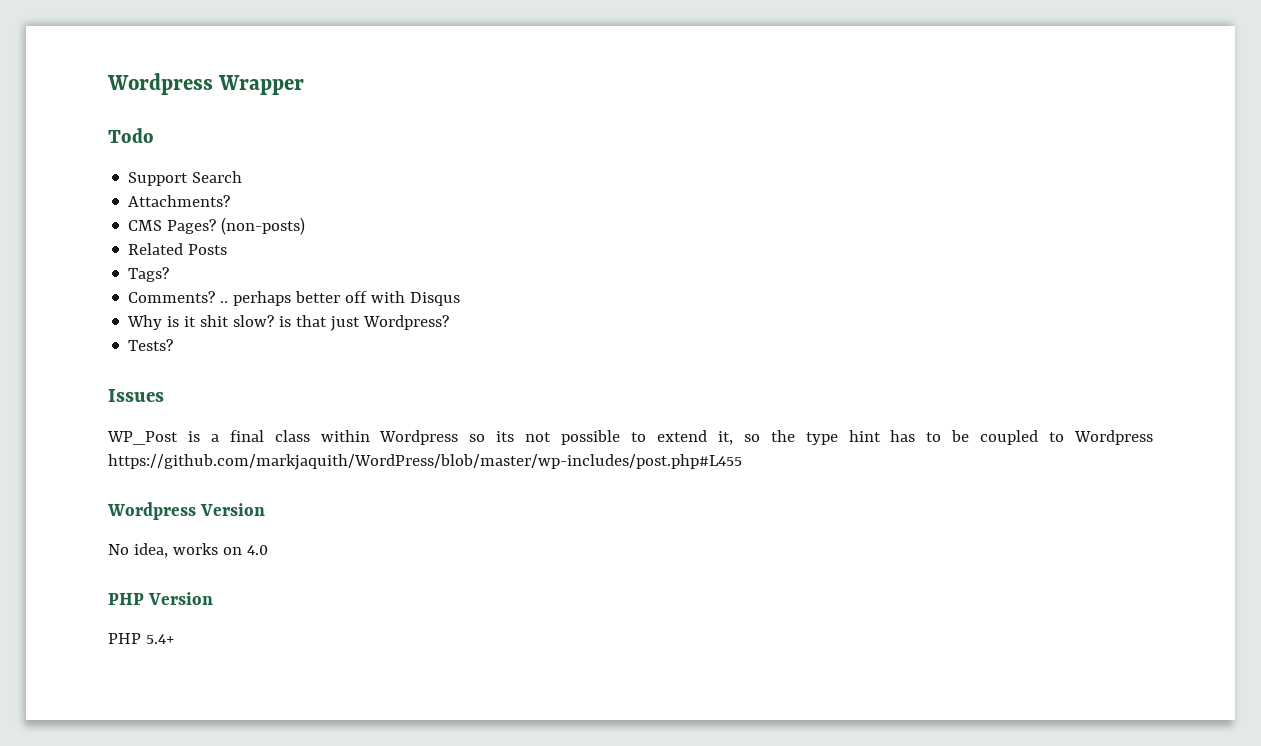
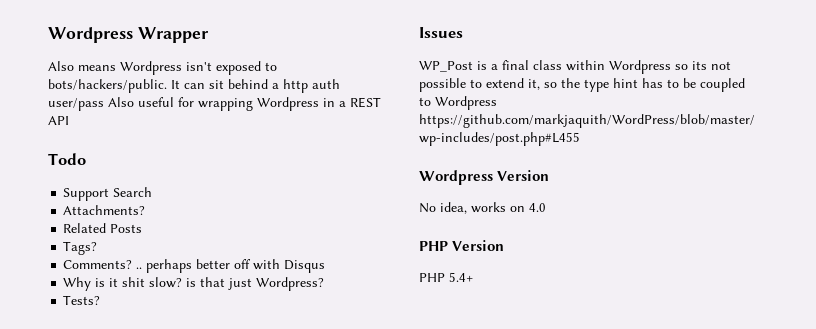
+ Also means Wordpress isn't exposed to bots/hackers/public. It can sit behind a http auth user/pass Also useful for wrapping Wordpress in a REST API
- CMS Pages? (non-posts)

